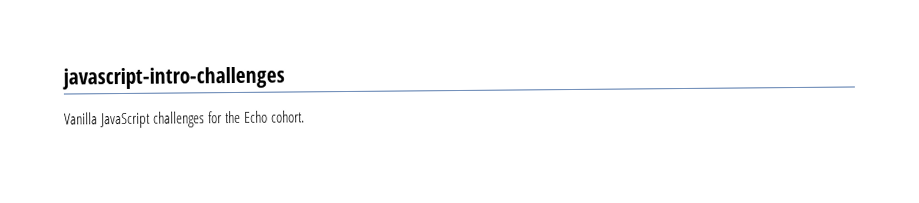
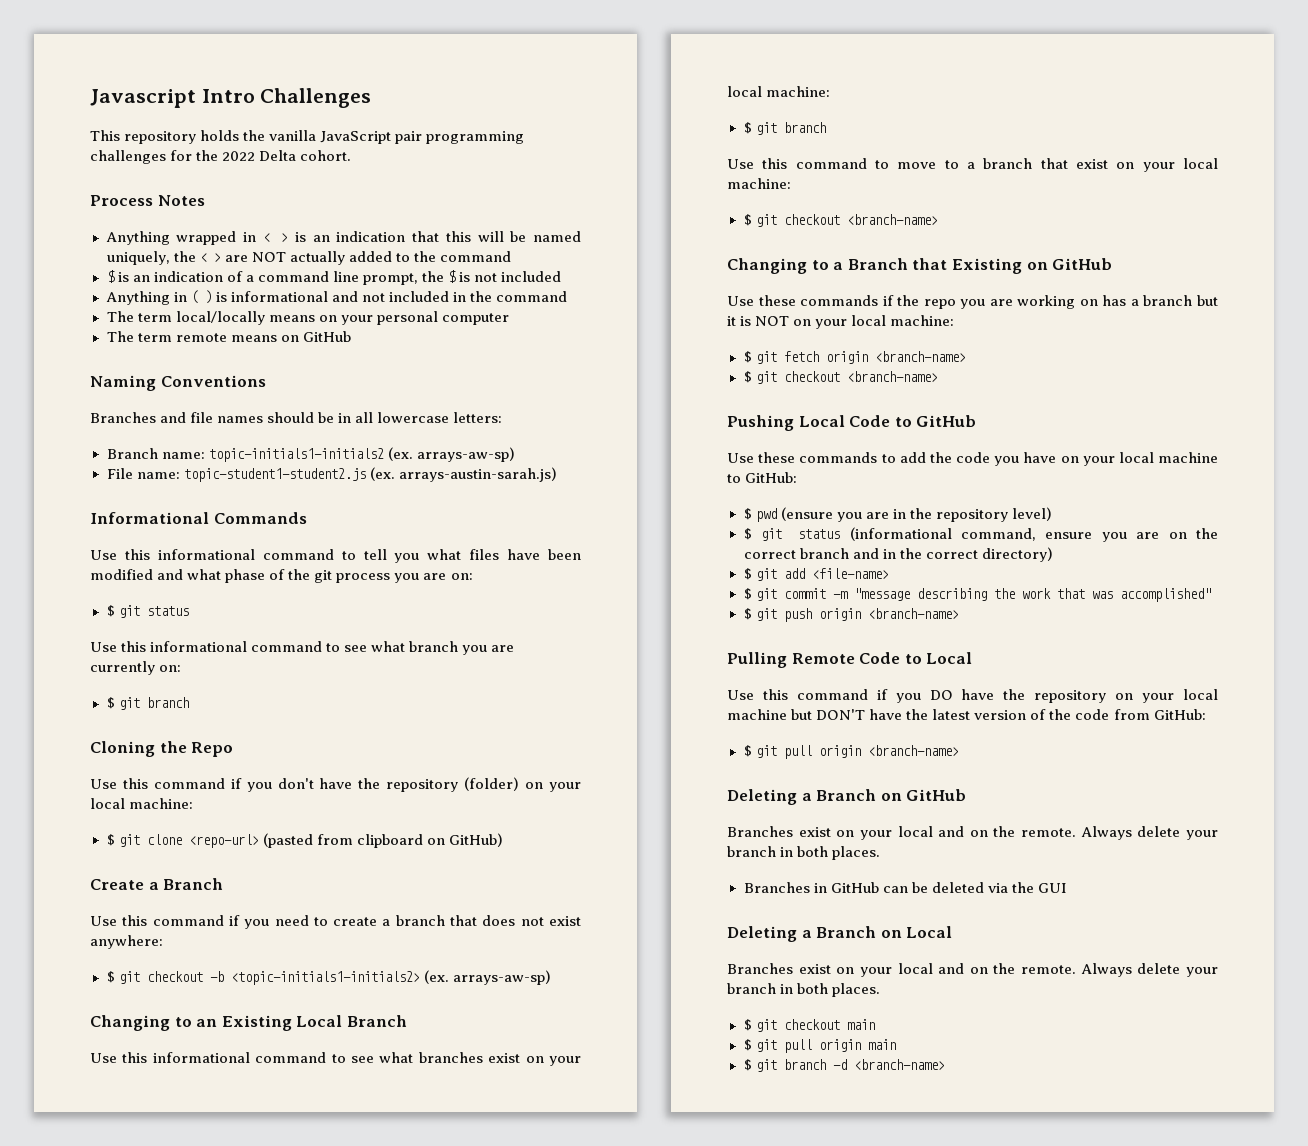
- javascript-intro-challenges
- Vanilla JavaScript challenges for the Echo cohort.
+ Javascript Intro Challenges
+ This repository holds the vanilla JavaScript pair programming challenges for the 2022 Delta cohort.
+ Process Notes
+ Anything wrapped in < > is an indication that this will be named uniquely, the < > are NOT actually added to the command
+ $ is an indication of a command line prompt, the $ is not included
+ Anything in ( ) is informational and not included in the command
+ The term local/locally means on your personal computer
+ The term remote means on GitHub
+ Naming Conventions
+ Branches and file names should be in all lowercase letters:
+ Branch name: topic-initials1-initials2 (ex. arrays-aw-sp)
+ File name: topic-student1-student2.js (ex. arrays-austin-sarah.js)
+ Informational Commands
+ Use this informational command to tell you what files have been modified and what phase of the git process you are on:
+ $ git status
+ Use this informational command to see what branch you are currently on:
+ $ git branch
+ Cloning the Repo
+ Use this command if you don't have the repository (folder) on your local machine:
+ $ git clone <repo-url> (pasted from clipboard on GitHub)
+ Create a Branch
+ Use this command if you need to create a branch that does not exist anywhere:
+ $ git checkout -b <topic-initials1-initials2> (ex. arrays-aw-sp)
+ Changing to an Existing Local Branch
+ Use this informational command to see what branches exist on your local machine:
+ $ git branch
+ Use this command to move to a branch that exist on your local machine:
+ $ git checkout <branch-name>
+ Changing to a Branch that Existing on GitHub
+ Use these commands if the repo you are working on has a branch but it is NOT on your local machine:
+ $ git fetch origin <branch-name>
+ $ git checkout <branch-name>
+ Pushing Local Code to GitHub
+ Use these commands to add the code you have on your local machine to GitHub:
+ $ pwd (ensure you are in the repository level)
+ $ git status (informational command, ensure you are on the correct branch and in the correct directory)
+ $ git add <file-name>
+ $ git commit -m "message describing the work that was accomplished"
+ $ git push origin <branch-name>
+ Pulling Remote Code to Local
+ Use this command if you DO have the repository on your local machine but DON'T have the latest version of the code from GitHub:
+ $ git pull origin <branch-name>
+ Deleting a Branch on GitHub
+ Branches exist on your local and on the remote. Always delete your branch in both places.
+ Branches in GitHub can be deleted via the GUI
+ Deleting a Branch on Local
+ Branches exist on your local and on the remote. Always delete your branch in both places.
+ $ git checkout main
+ $ git pull origin main
+ $ git branch -d <branch-name>

